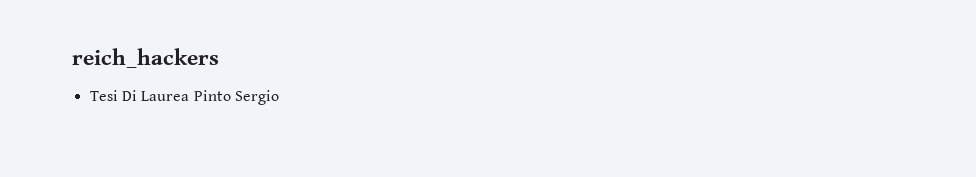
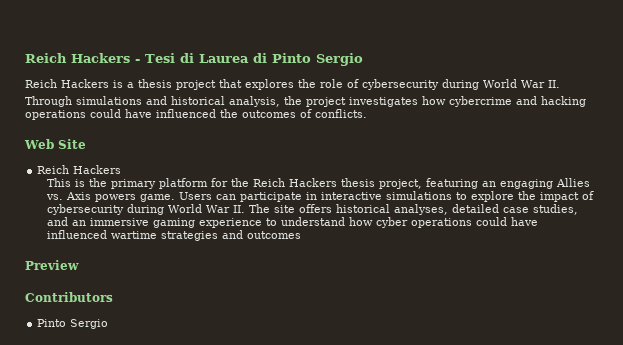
- reich_hackers
- Tesi Di Laurea Pinto Sergio
+ Reich Hackers - Tesi di Laurea di Pinto Sergio
+ Reich Hackers is a thesis project that explores the role of cybersecurity during World War II.
+ Through simulations and historical analysis, the project investigates how cybercrime and hacking operations could have influenced the outcomes of conflicts.
+ Web Site
+ Reich Hackers
+ This is the primary platform for the Reich Hackers thesis project, featuring an engaging Allies vs. Axis powers game. Users can participate in interactive simulations to explore the impact of cybersecurity during World War II. The site offers historical analyses, detailed case studies, and an immersive gaming experience to understand how cyber operations could have influenced wartime strategies and outcomes
+ Preview
+ Contributors
+ Pinto Sergio

